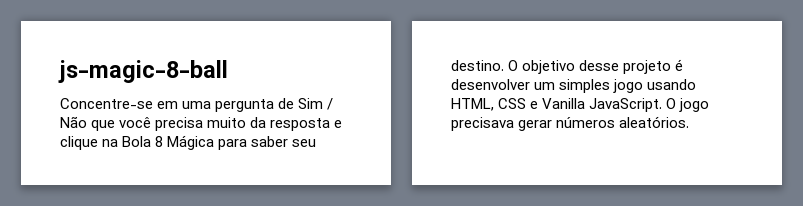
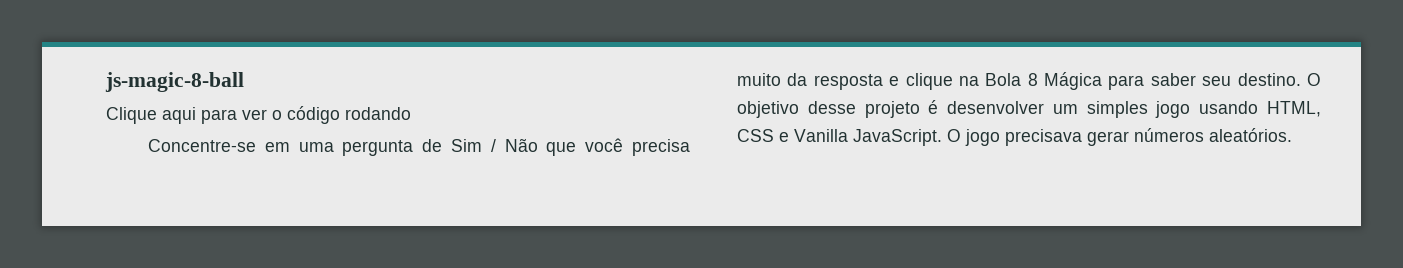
+ Clique aqui para ver o código rodando

